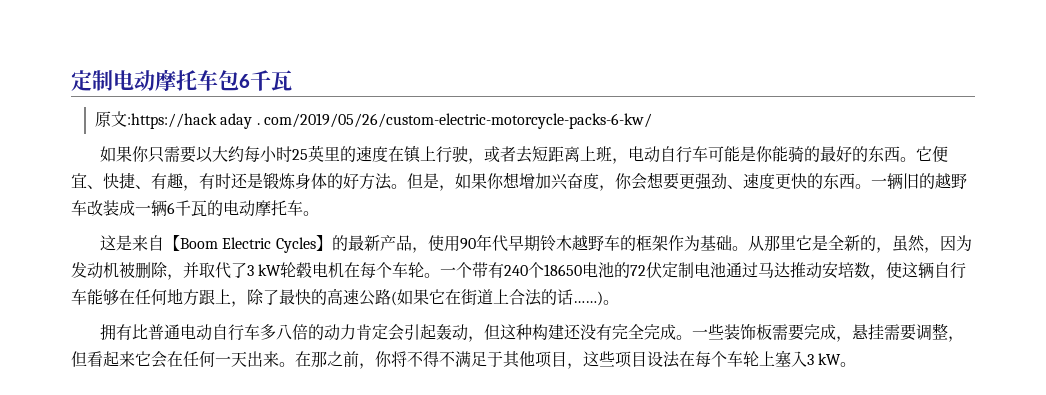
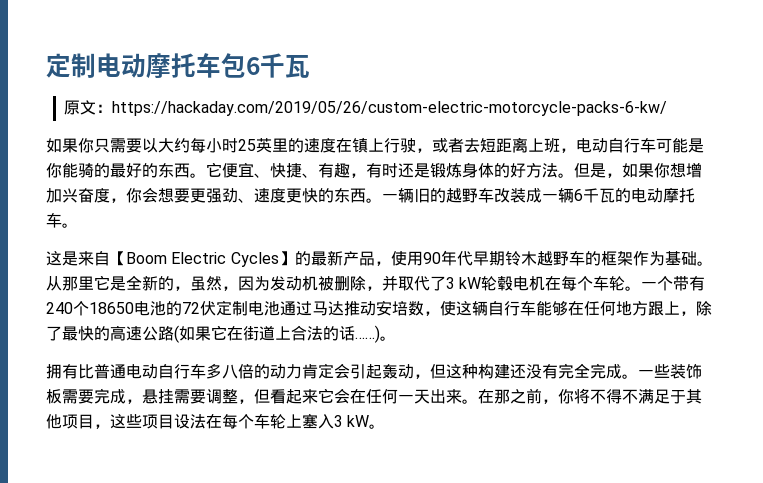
- 原文:https://hack aday . com/2019/05/26/custom-electric-motorcycle-packs-6-kw/
+ 原文：https://hackaday.com/2019/05/26/custom-electric-motorcycle-packs-6-kw/

